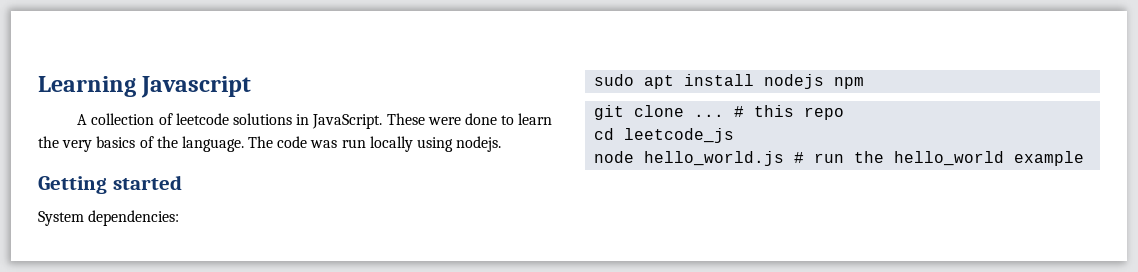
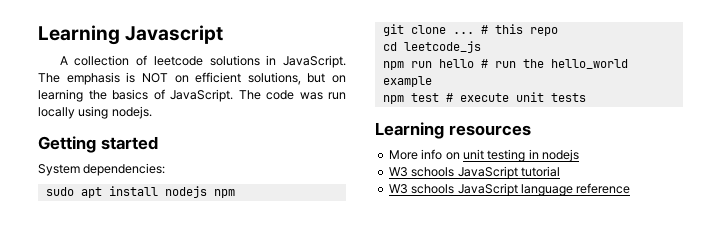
- These were done to learn the very basics of the language.
+ The emphasis is NOT on efficient solutions, but on learning the basics of JavaScript.
- node hello_world.js # run the hello_world example
+ npm run hello # run the hello_world example
+ npm test # execute unit tests
+ Learning resources
+ More info on unit testing in nodejs
+ W3 schools JavaScript tutorial
+ W3 schools JavaScript language reference

